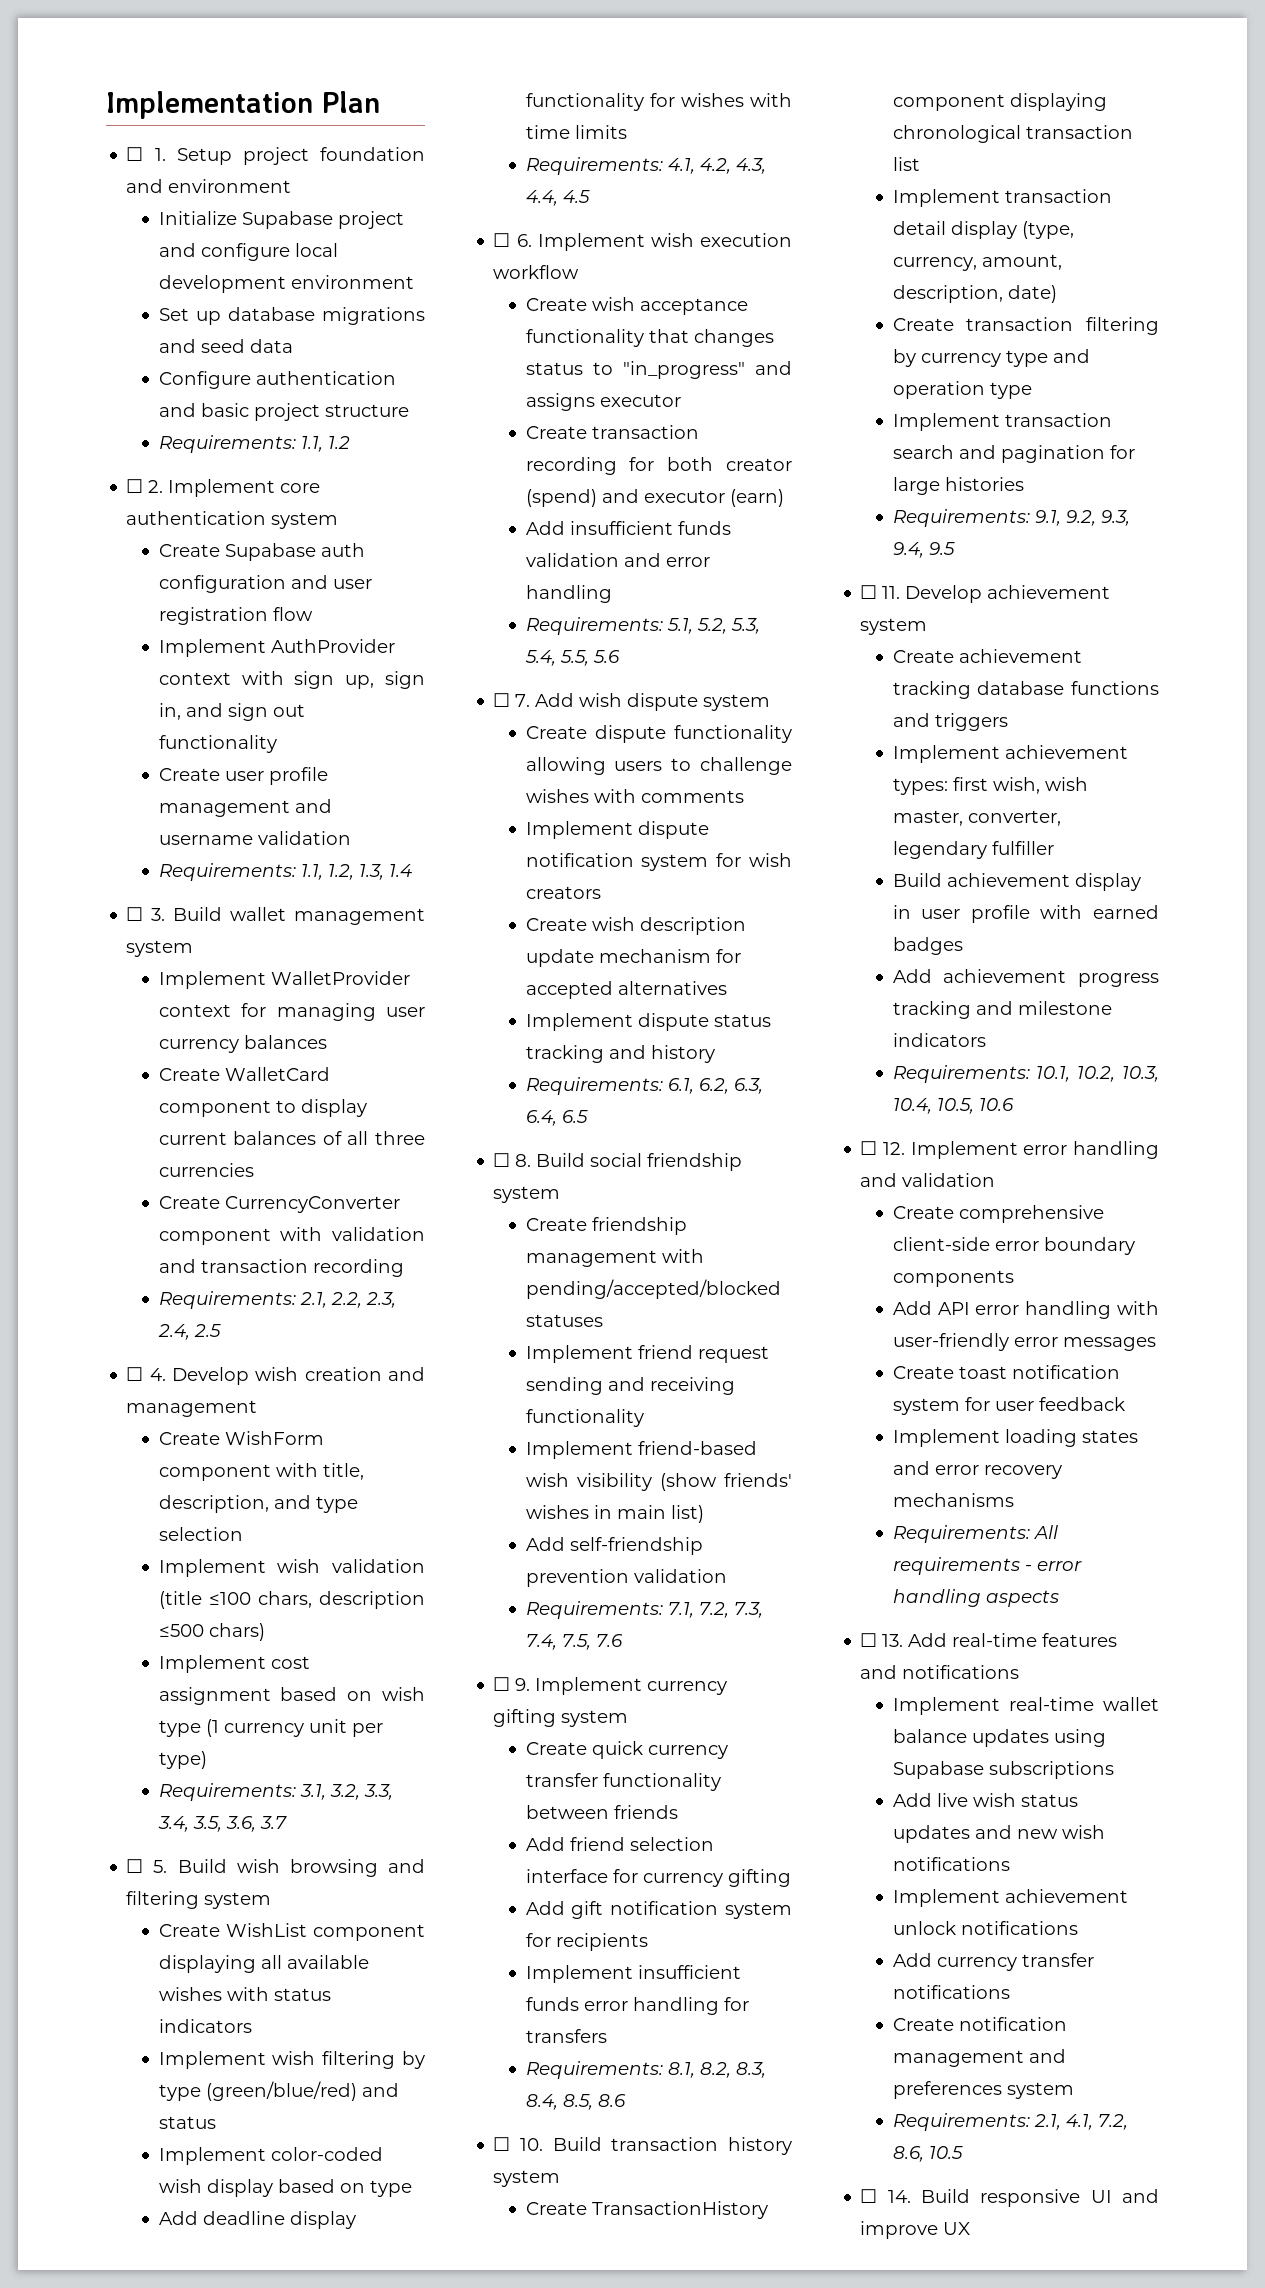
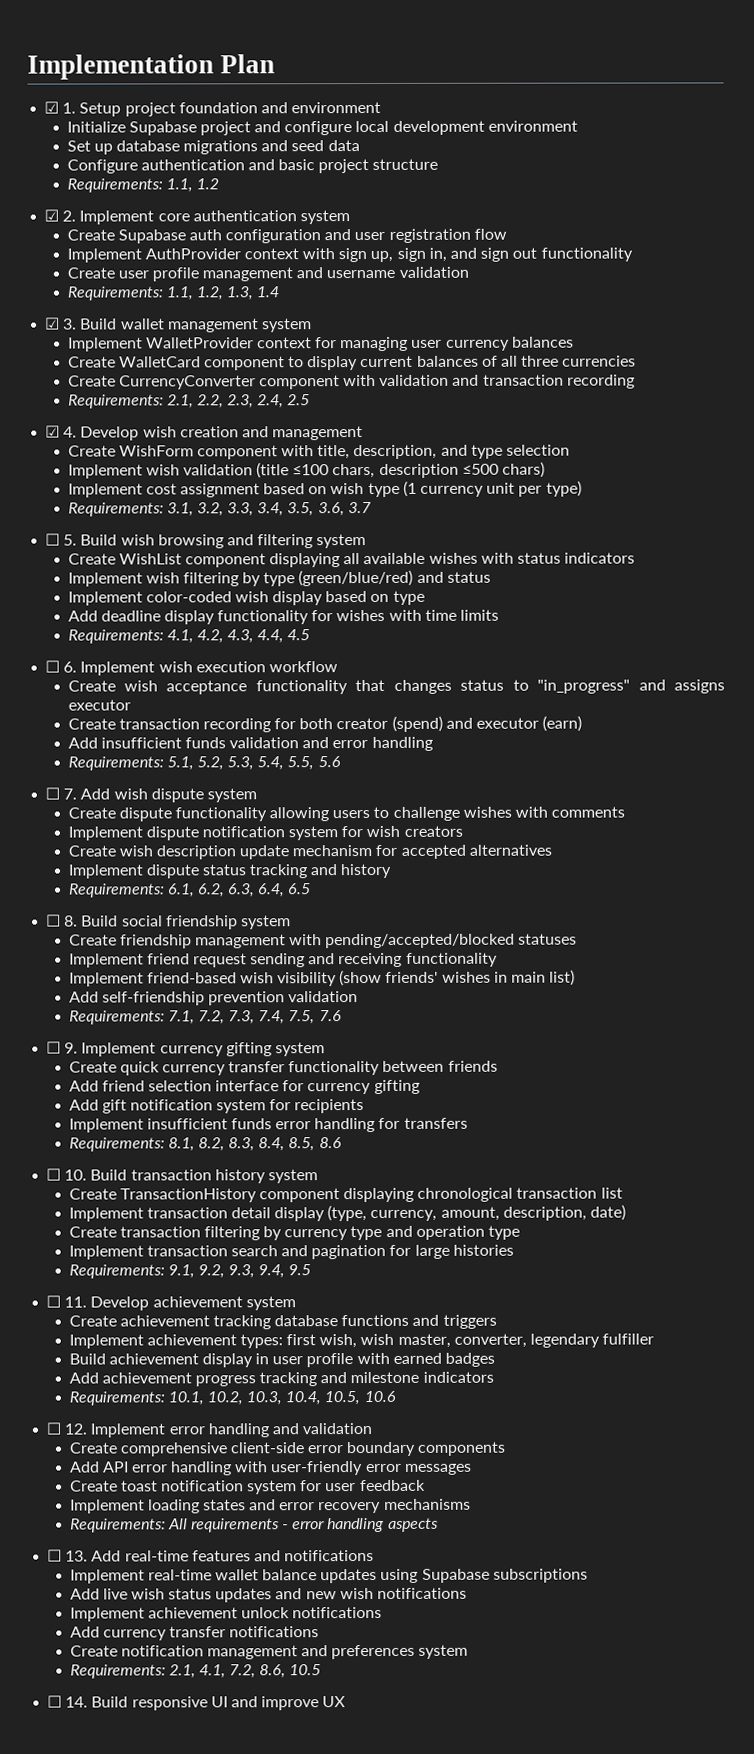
- ☐ 1. Setup project foundation and environment
+ ☑ 1. Setup project foundation and environment
- ☐ 2. Implement core authentication system
+ ☑ 2. Implement core authentication system
- ☐ 3. Build wallet management system
+ ☑ 3. Build wallet management system
- ☐ 4. Develop wish creation and management
+ ☑ 4. Develop wish creation and management

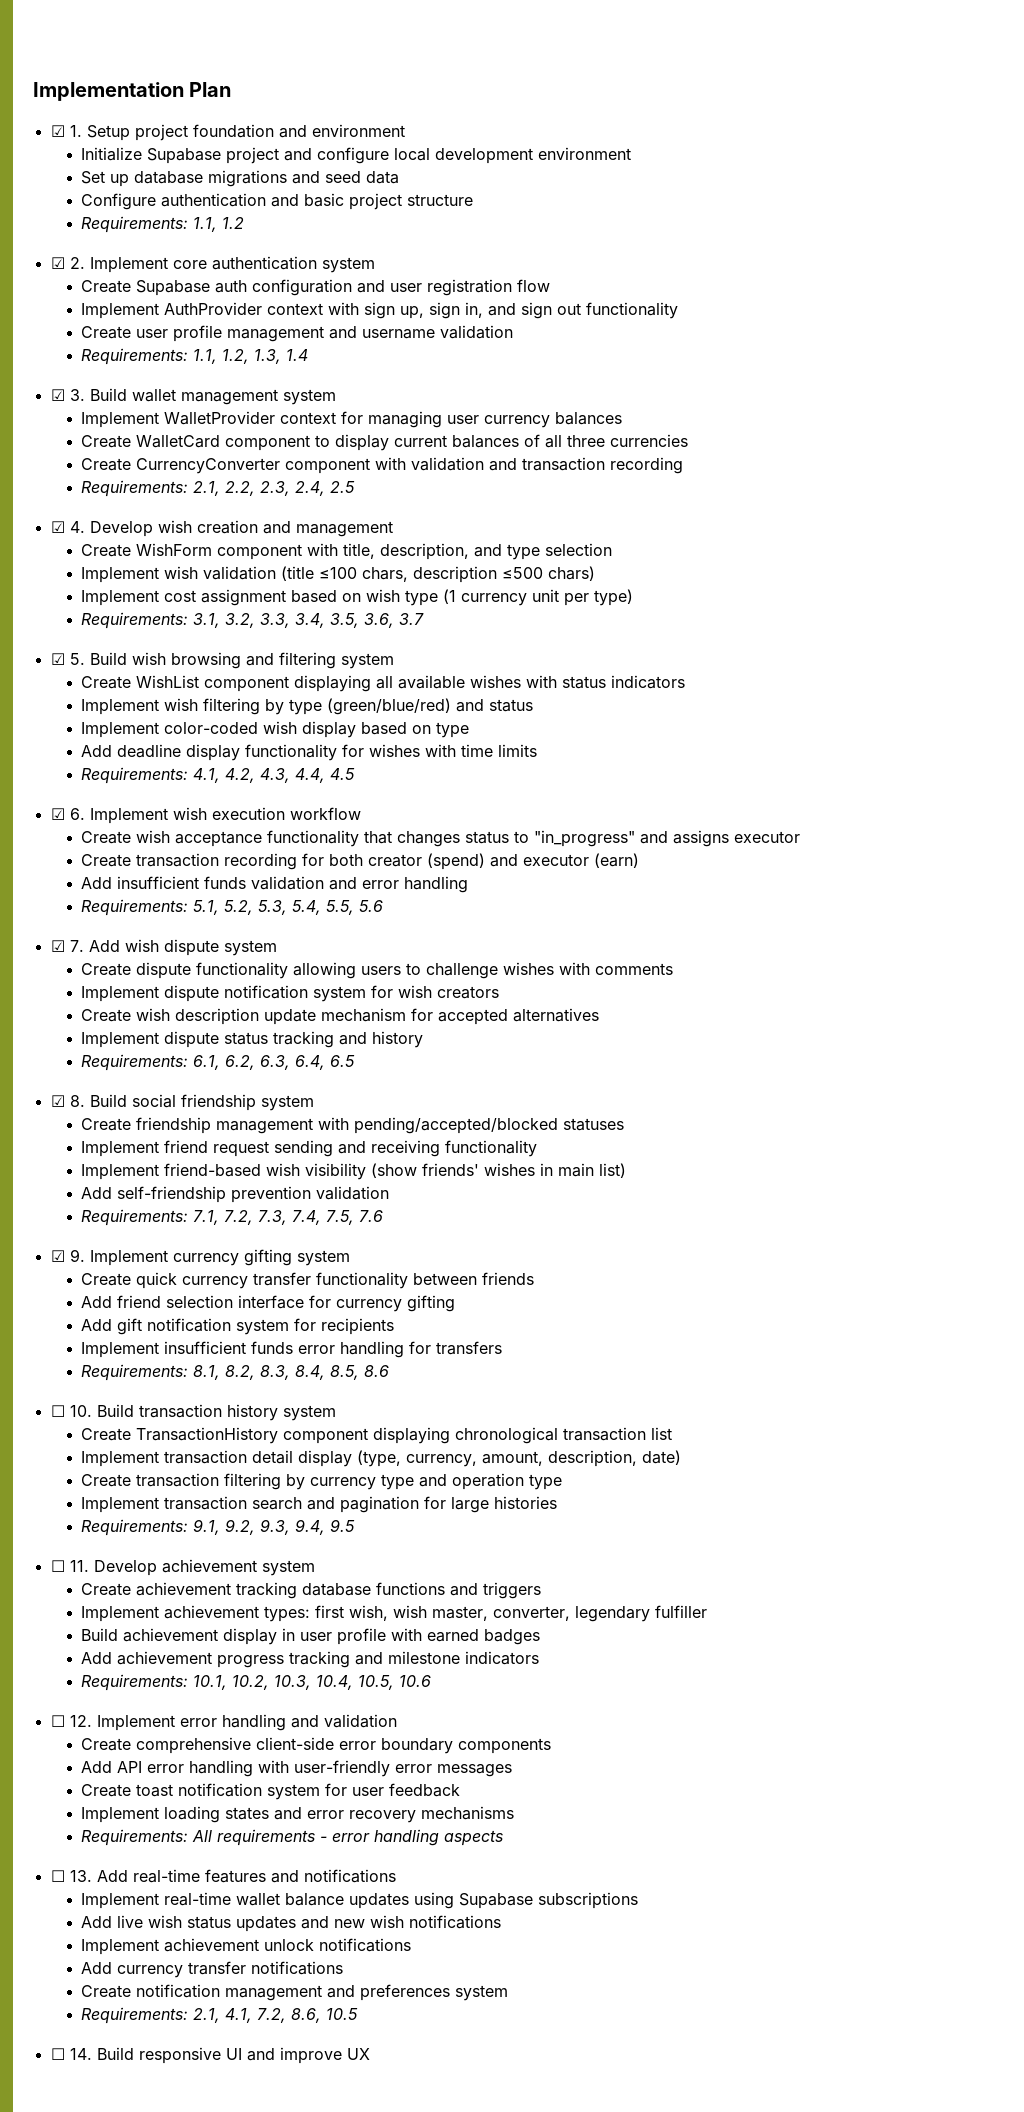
- ☐ 5. Build wish browsing and filtering system
+ ☑ 5. Build wish browsing and filtering system
- ☐ 6. Implement wish execution workflow
+ ☑ 6. Implement wish execution workflow
- ☐ 7. Add wish dispute system
+ ☑ 7. Add wish dispute system
- ☐ 8. Build social friendship system
+ ☑ 8. Build social friendship system
- ☐ 9. Implement currency gifting system
+ ☑ 9. Implement currency gifting system

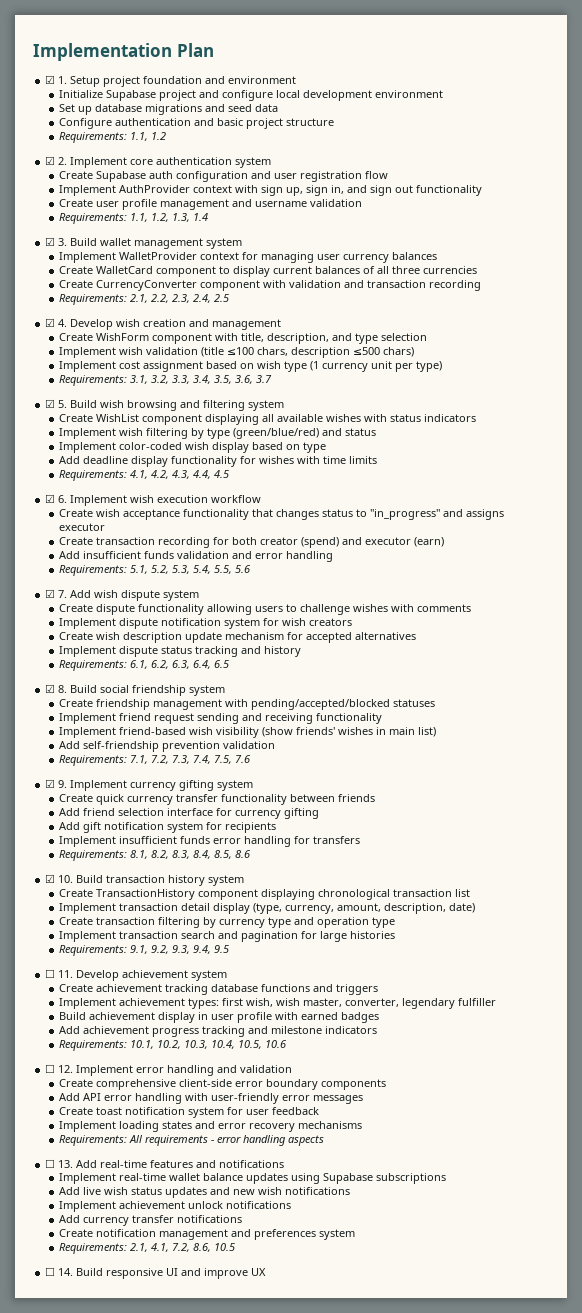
- ☐ 10. Build transaction history system
+ ☑ 10. Build transaction history system

